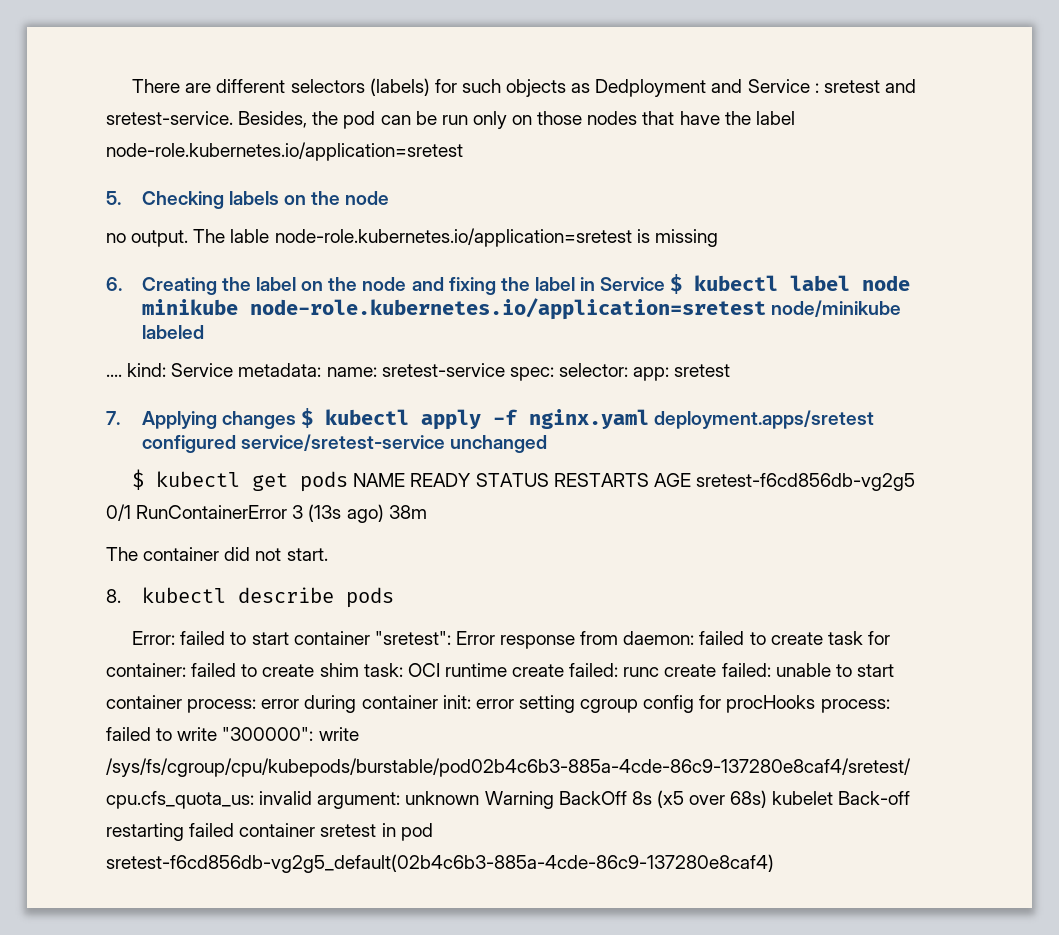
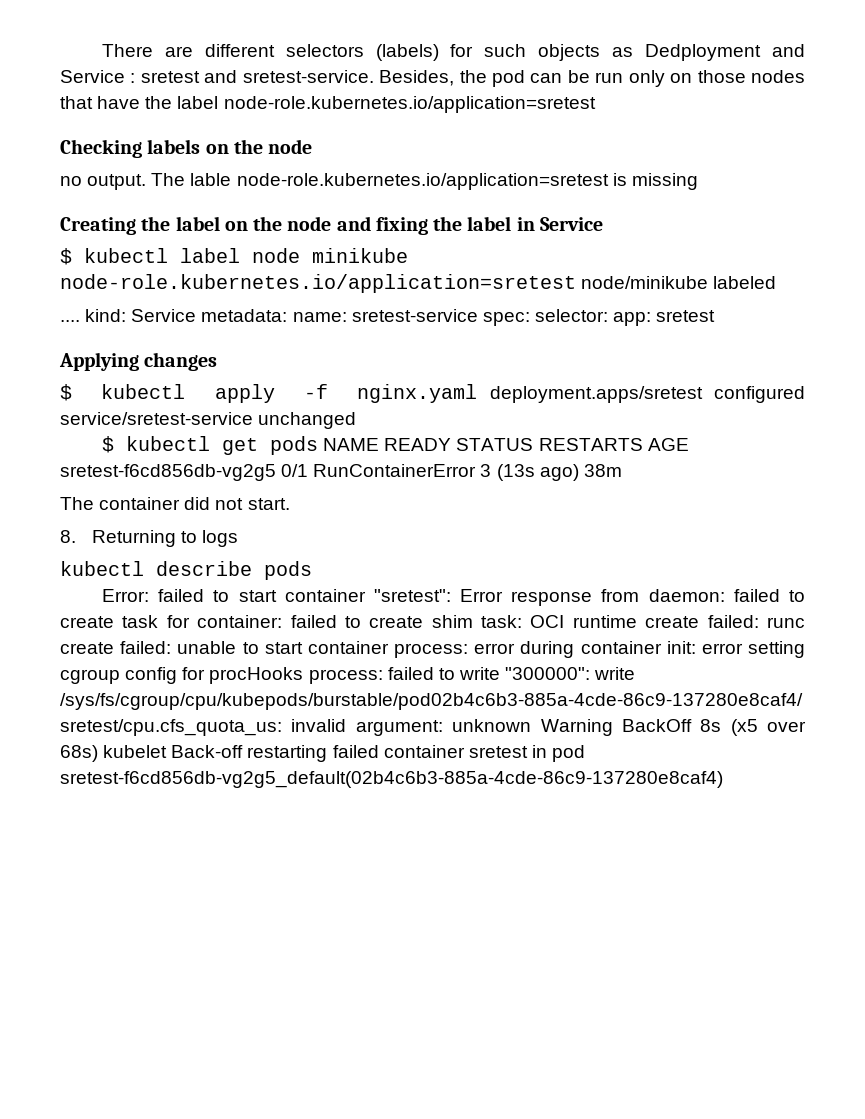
- 5. Checking labels on the node
+ Checking labels on the node
- 6. Creating the label on the node and fixing the label in Service $ kubectl label node minikube node-role.kubernetes.io/application=sretest node/minikube labeled
+ Creating the label on the node and fixing the label in Service
+ $ kubectl label node minikube node-role.kubernetes.io/application=sretest node/minikube labeled
- 7. Applying changes $ kubectl apply -f nginx.yaml deployment.apps/sretest configured service/sretest-service unchanged
+ Applying changes
+ $ kubectl apply -f nginx.yaml deployment.apps/sretest configured service/sretest-service unchanged
- 8. kubectl describe pods
+ 8. Returning to logs
+ kubectl describe pods

